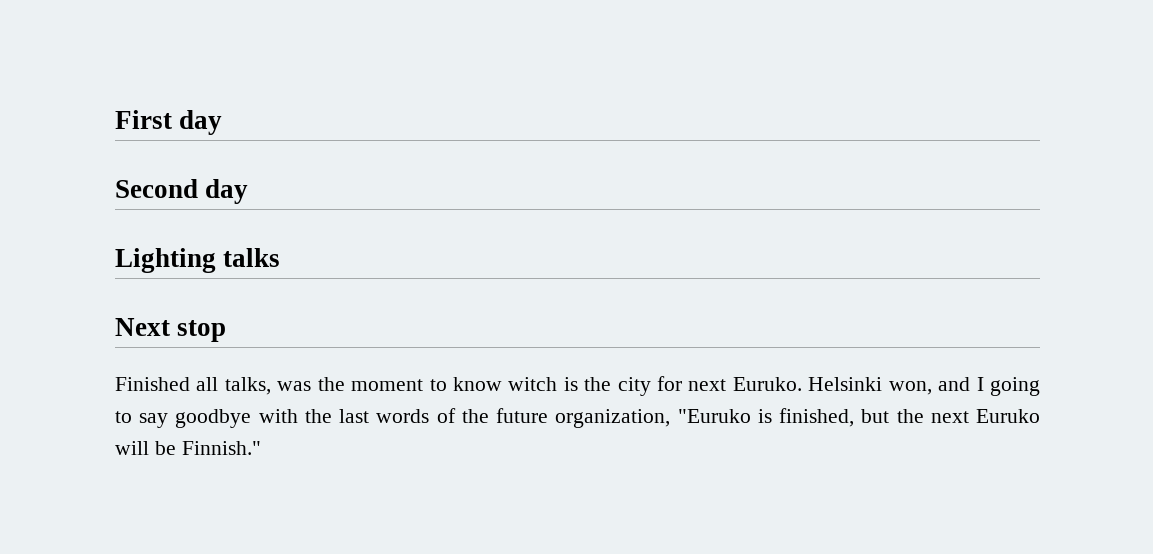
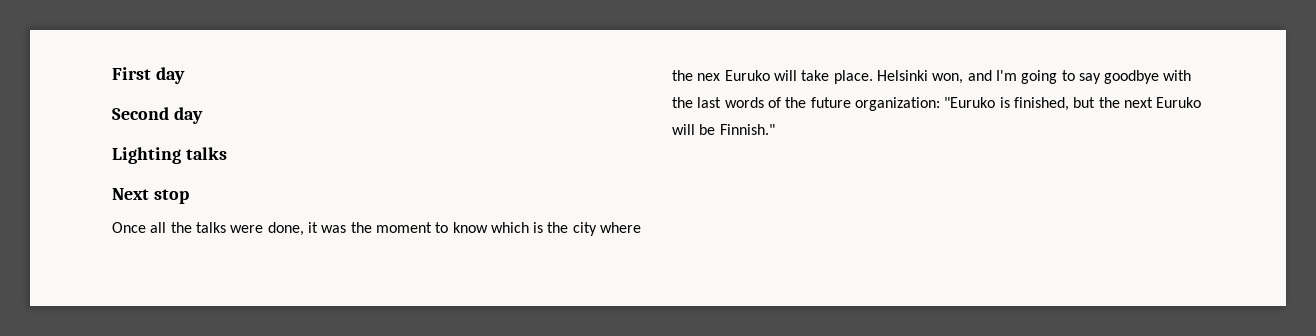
- Finished all talks, was the moment to know witch is the city for next Euruko.
+ Once all the talks were done, it was the moment to know which is the city where the nex Euruko will take place.
- Helsinki won, and I going to say goodbye with the last words of the future organization, "Euruko is finished, but the next Euruko will be Finnish."
+ Helsinki won, and I'm going to say goodbye with the last words of the future organization: "Euruko is finished, but the next Euruko will be Finnish."

